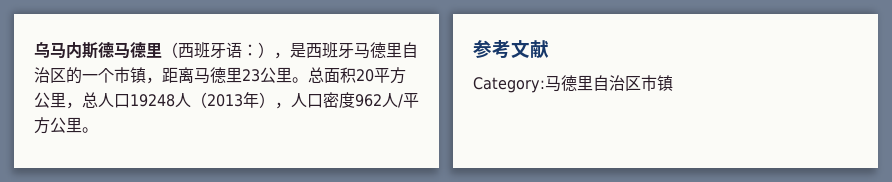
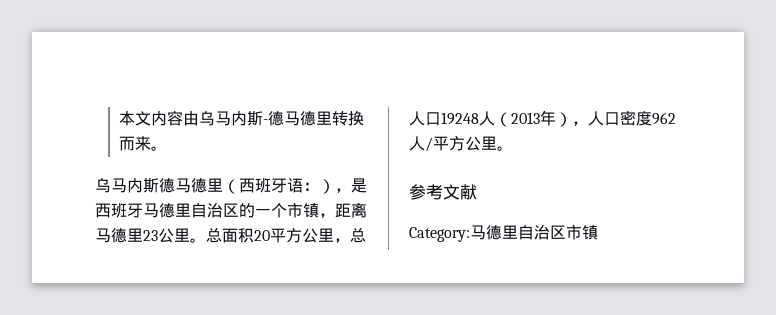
+ 本文内容由乌马内斯-德马德里转换而来。

